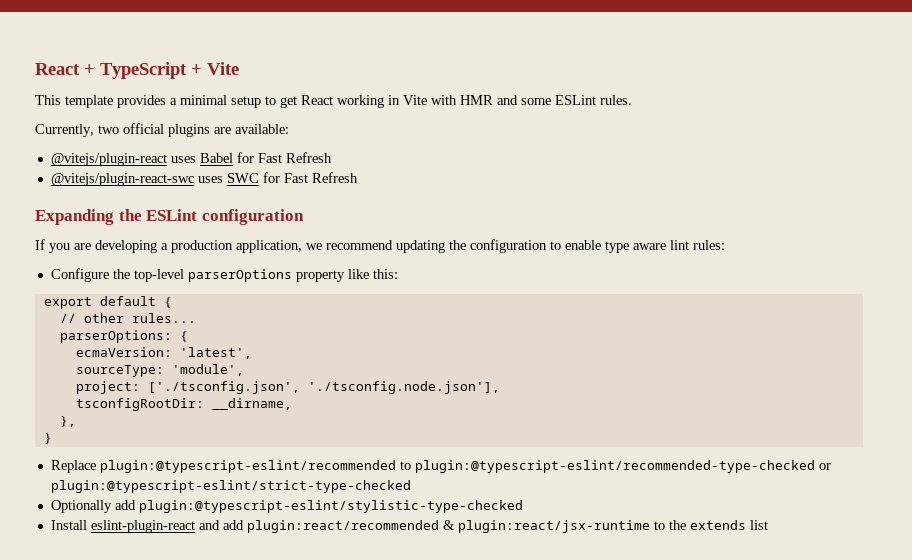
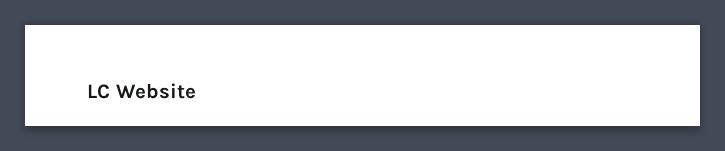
- React + TypeScript + Vite
- This template provides a minimal setup to get React working in Vite with HMR and some ESLint rules.
- Currently, two official plugins are available:
- @vitejs/plugin-react uses Babel for Fast Refresh
- @vitejs/plugin-react-swc uses SWC for Fast Refresh
- Expanding the ESLint configuration
- If you are developing a production application, we recommend updating the configuration to enable type aware lint rules:
- Configure the top-level parserOptions property like this:
- export default {
- // other rules...
- parserOptions: {
- ecmaVersion: 'latest',
- sourceType: 'module',
- project: ['./tsconfig.json', './tsconfig.node.json'],
- tsconfigRootDir: __dirname,
- },
- }
- Replace plugin:@typescript-eslint/recommended to plugin:@typescript-eslint/recommended-type-checked or plugin:@typescript-eslint/strict-type-checked
- Optionally add plugin:@typescript-eslint/stylistic-type-checked
- Install eslint-plugin-react and add plugin:react/recommended & plugin:react/jsx-runtime to the extends list
+ LC Website

